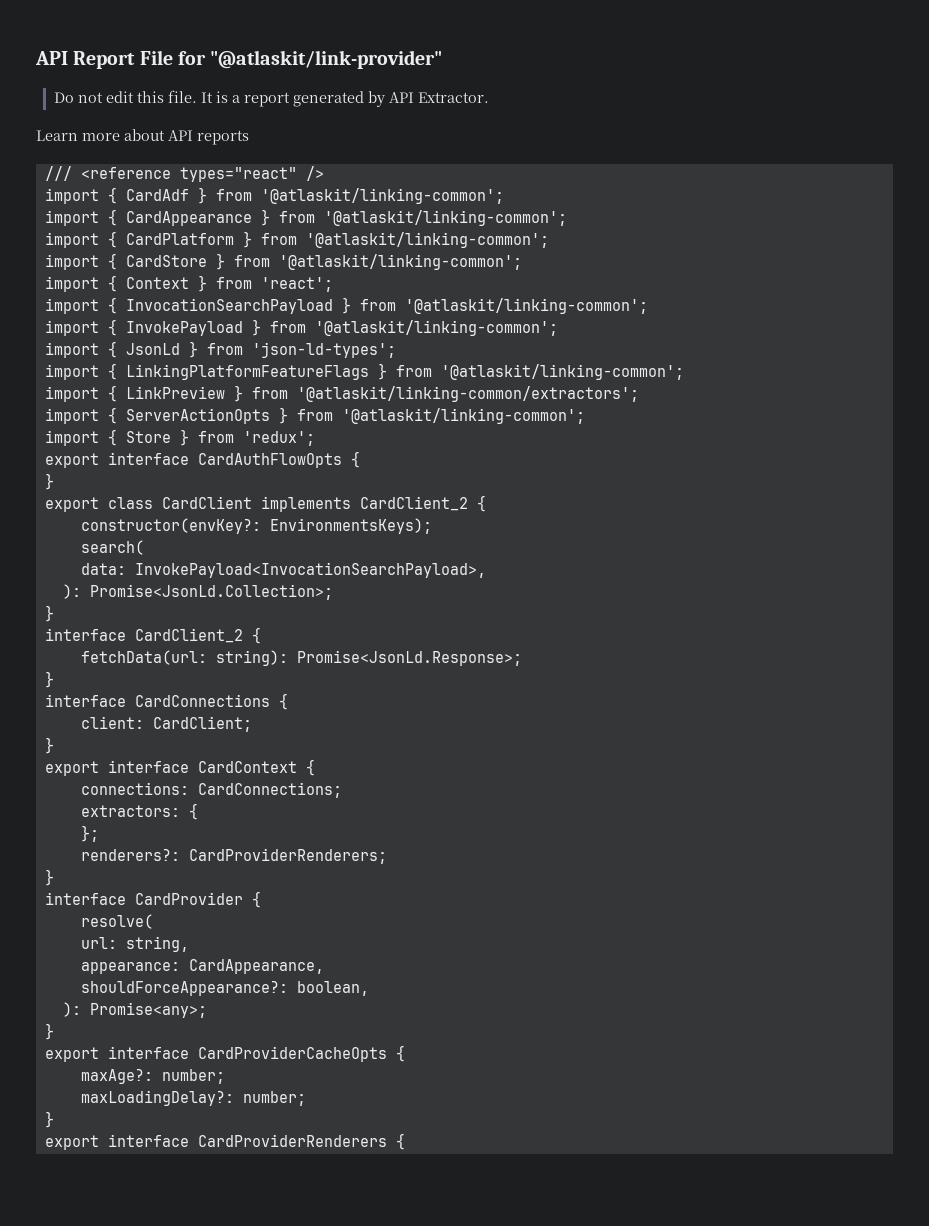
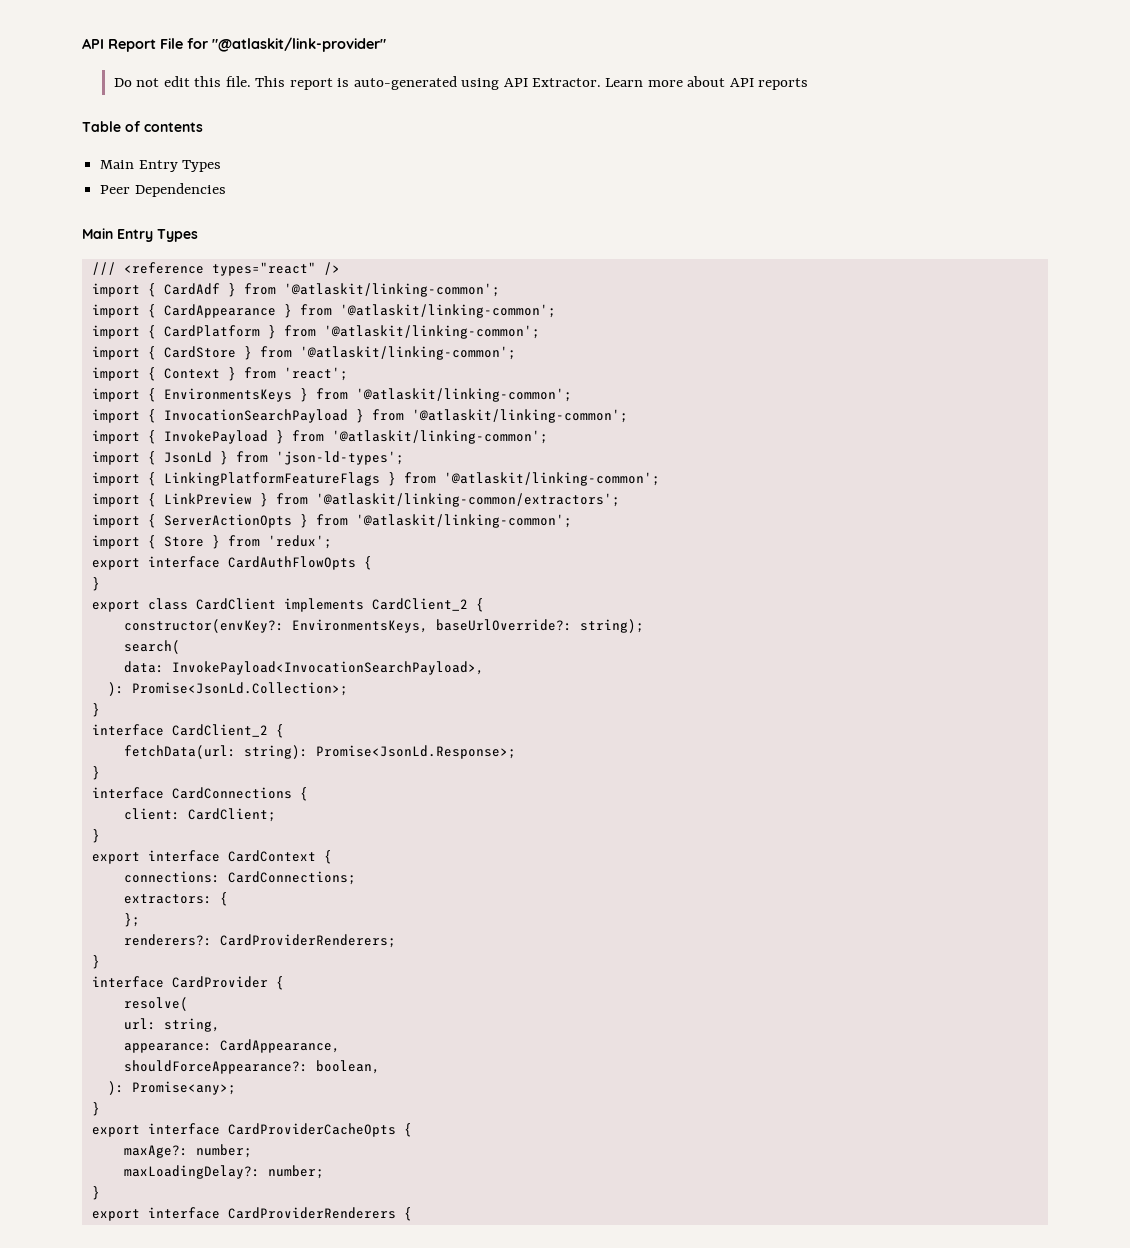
- It is a report generated by API Extractor.
- Learn more about API reports
+ This report is auto-generated using API Extractor. Learn more about API reports
+ Table of contents
+ Main Entry Types
+ Peer Dependencies
+ Main Entry Types
+ import { EnvironmentsKeys } from '@atlaskit/linking-common';
- constructor(envKey?: EnvironmentsKeys);
+ constructor(envKey?: EnvironmentsKeys, baseUrlOverride?: string);

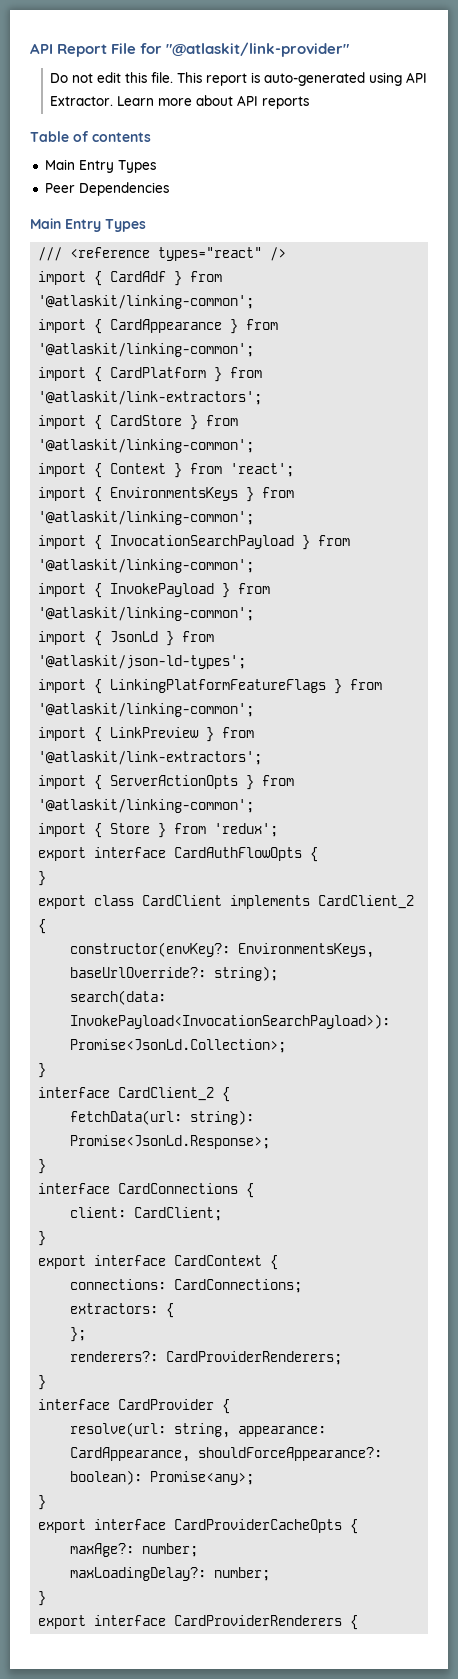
- import { CardPlatform } from '@atlaskit/linking-common';
+ import { CardPlatform } from '@atlaskit/link-extractors';
- import { JsonLd } from 'json-ld-types';
+ import { JsonLd } from '@atlaskit/json-ld-types';
- import { LinkPreview } from '@atlaskit/linking-common/extractors';
+ import { LinkPreview } from '@atlaskit/link-extractors';
- search(
- data: InvokePayload<InvocationSearchPayload>,
- ): Promise<JsonLd.Collection>;
+ search(data: InvokePayload<InvocationSearchPayload>): Promise<JsonLd.Collection>;
- resolve(
- url: string,
- appearance: CardAppearance,
- shouldForceAppearance?: boolean,
- ): Promise<any>;
+ resolve(url: string, appearance: CardAppearance, shouldForceAppearance?: boolean): Promise<any>;

